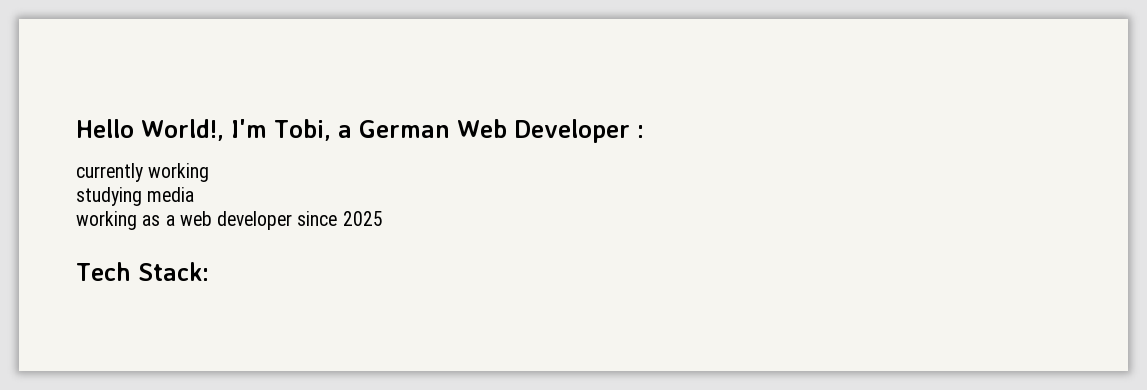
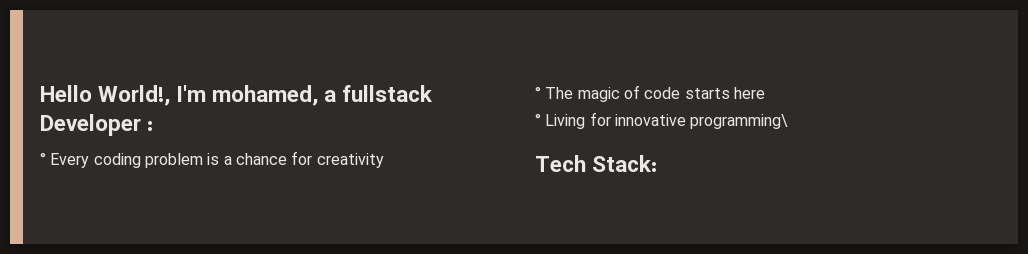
- Hello World!, I'm Tobi, a German Web Developer :
- currently working
- studying media
- working as a web developer since 2025
+ Hello World!, I'm mohamed, a fullstack Developer :
+ ° Every coding problem is a chance for creativity
+ ° The magic of code starts here
+ ° Living for innovative programming\

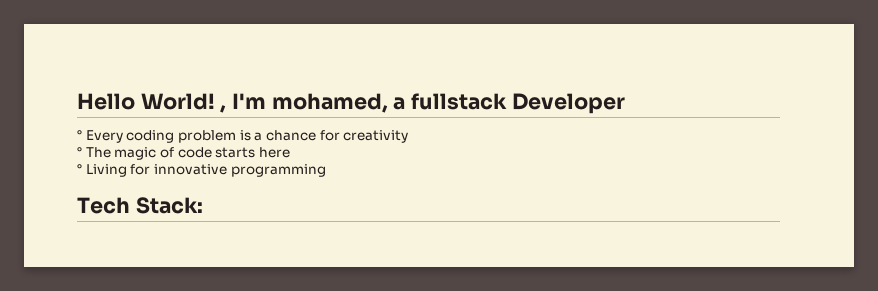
- Hello World!, I'm mohamed, a fullstack Developer :
+ Hello World! , I'm mohamed, a fullstack Developer
- ° Living for innovative programming\
+ ° Living for innovative programming

